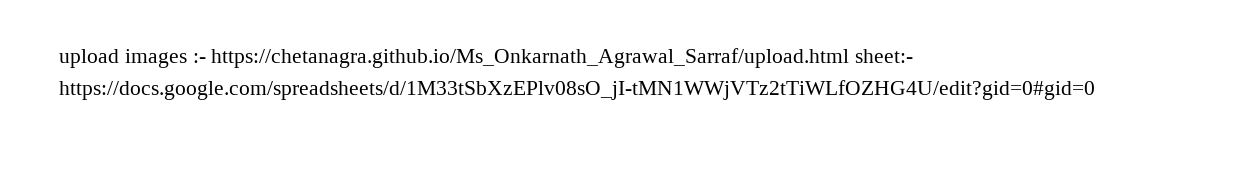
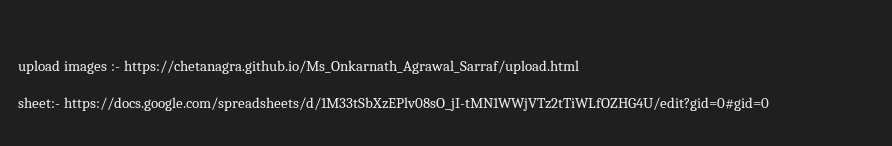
- upload images :- https://chetanagra.github.io/Ms_Onkarnath_Agrawal_Sarraf/upload.html sheet:- https://docs.google.com/spreadsheets/d/1M33tSbXzEPlv08sO_jI-tMN1WWjVTz2tTiWLfOZHG4U/edit?gid=0#gid=0
+ upload images :- https://chetanagra.github.io/Ms_Onkarnath_Agrawal_Sarraf/upload.html
+ sheet:- https://docs.google.com/spreadsheets/d/1M33tSbXzEPlv08sO_jI-tMN1WWjVTz2tTiWLfOZHG4U/edit?gid=0#gid=0

